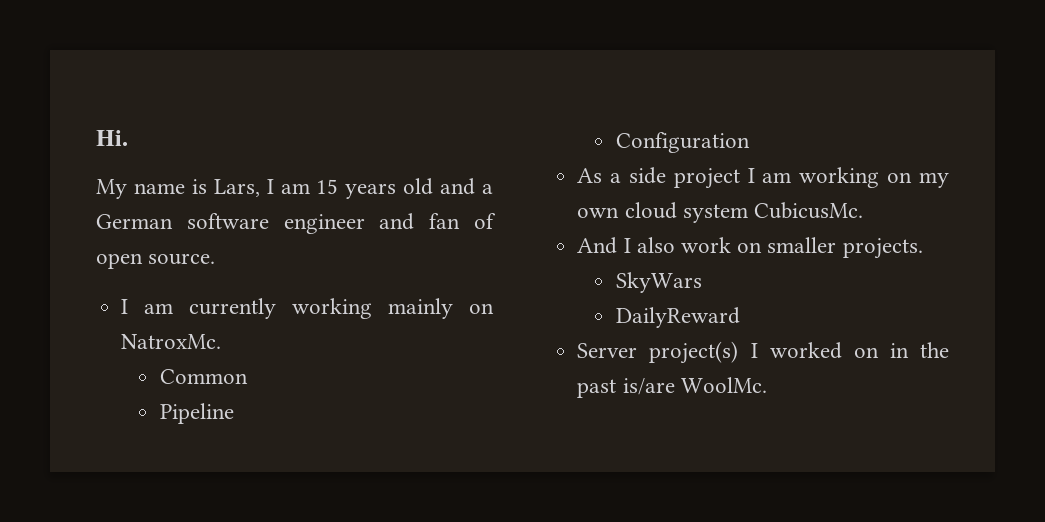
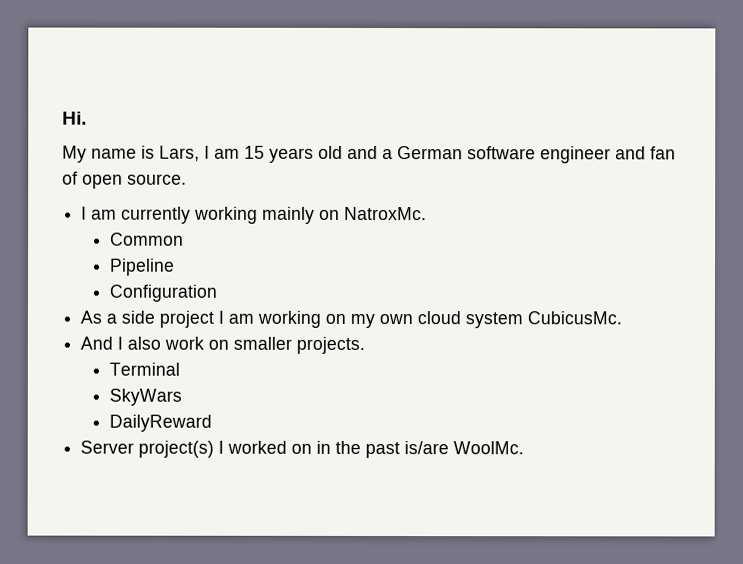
+ Terminal

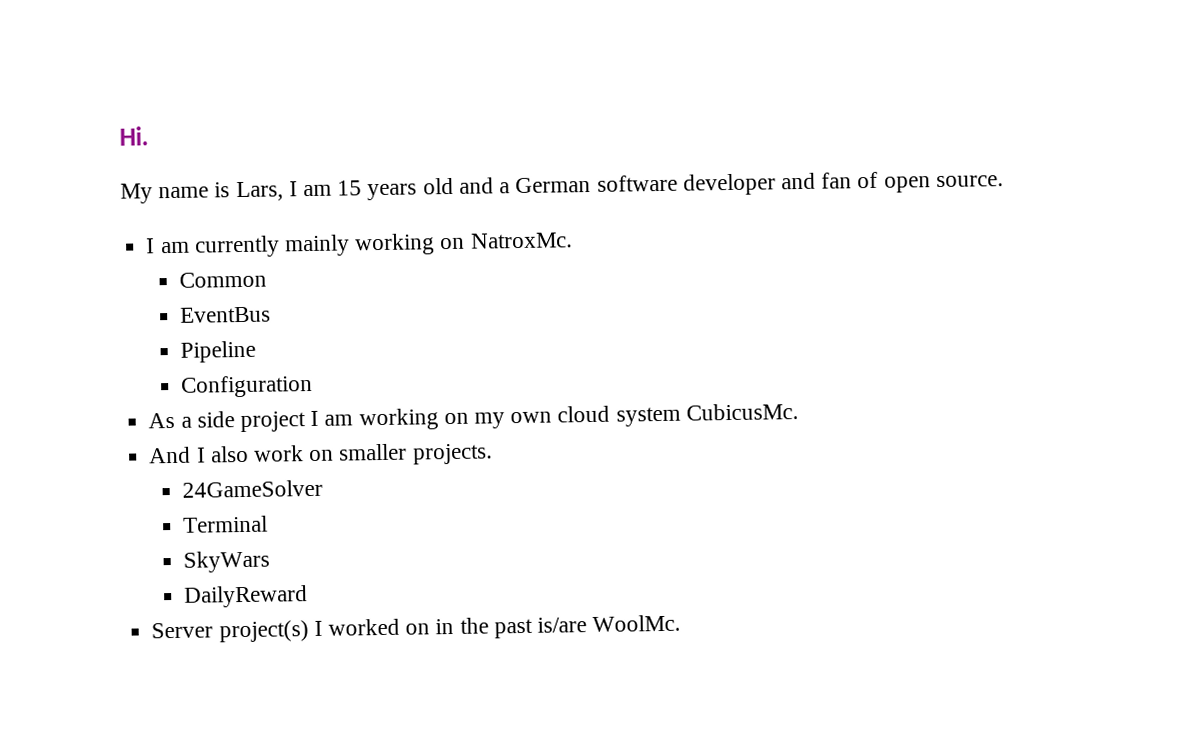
- My name is Lars, I am 15 years old and a German software engineer and fan of open source.
+ My name is Lars, I am 15 years old and a German software developer and fan of open source.
- I am currently working mainly on NatroxMc.
+ I am currently mainly working on NatroxMc.
+ EventBus
+ 24GameSolver

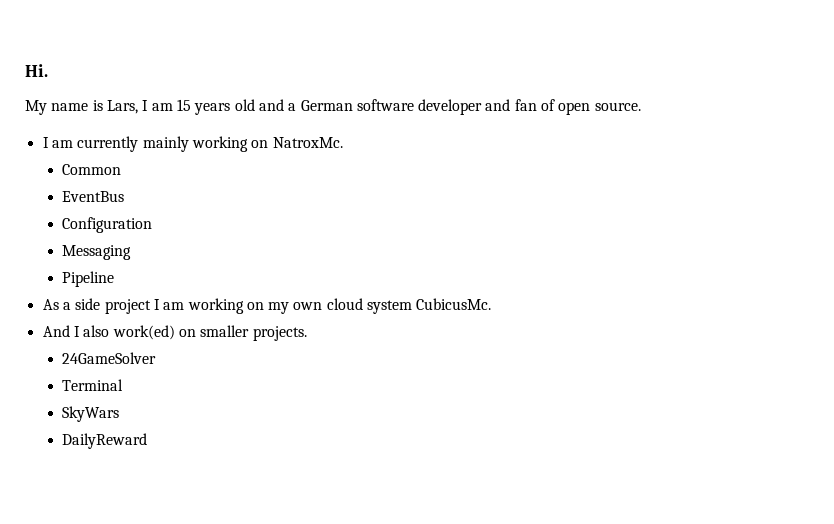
+ Configuration
+ Messaging
- Configuration
- And I also work on smaller projects.
+ And I also work(ed) on smaller projects.
- Server project(s) I worked on in the past is/are WoolMc.

